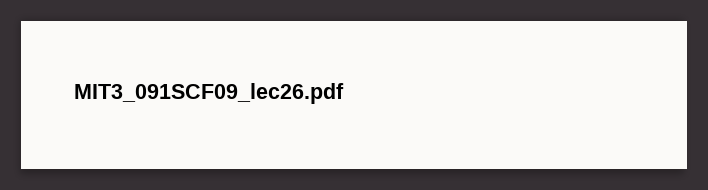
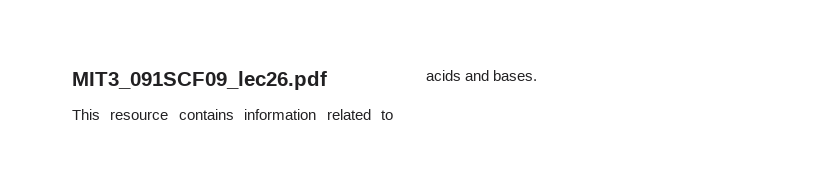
+ This resource contains information related to acids and bases.

